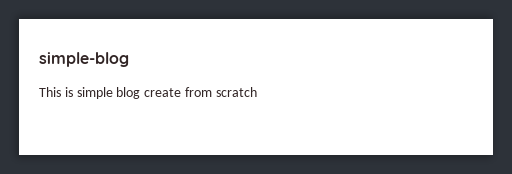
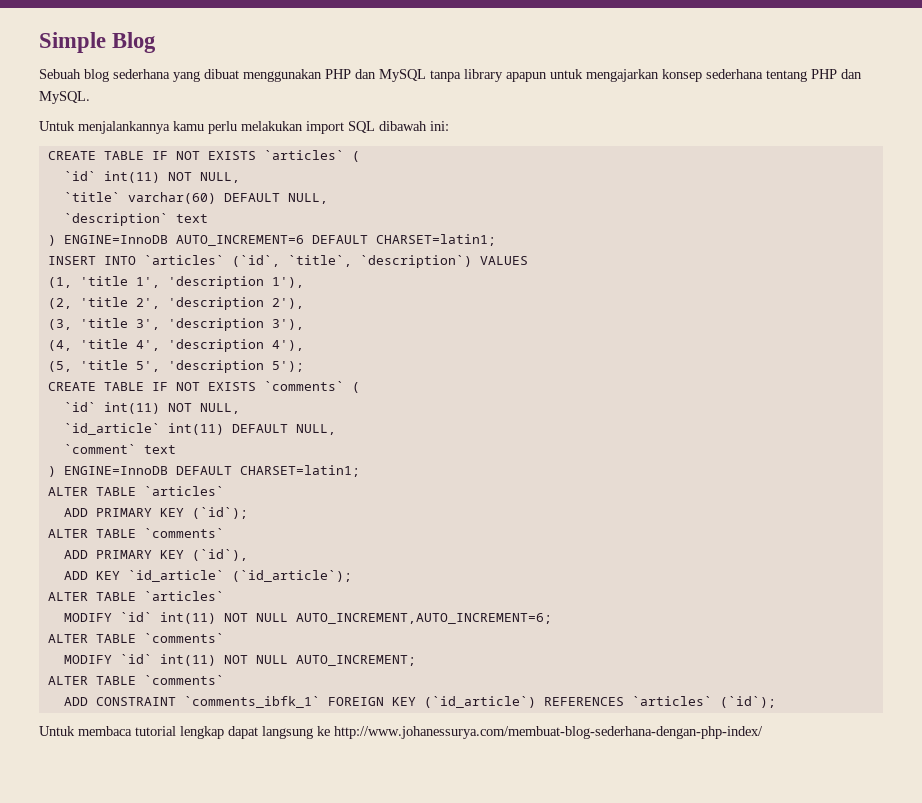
- simple-blog
- This is simple blog create from scratch
+ Simple Blog
+ Sebuah blog sederhana yang dibuat menggunakan PHP dan MySQL tanpa library apapun untuk mengajarkan konsep sederhana tentang PHP dan MySQL.
+ Untuk menjalankannya kamu perlu melakukan import SQL dibawah ini:
+ CREATE TABLE IF NOT EXISTS `articles` (
+ `id` int(11) NOT NULL,
+ `title` varchar(60) DEFAULT NULL,
+ `description` text
+ ) ENGINE=InnoDB AUTO_INCREMENT=6 DEFAULT CHARSET=latin1;
+ INSERT INTO `articles` (`id`, `title`, `description`) VALUES
+ (1, 'title 1', 'description 1'),
+ (2, 'title 2', 'description 2'),
+ (3, 'title 3', 'description 3'),
+ (4, 'title 4', 'description 4'),
+ (5, 'title 5', 'description 5');
+ CREATE TABLE IF NOT EXISTS `comments` (
+ `id` int(11) NOT NULL,
+ `id_article` int(11) DEFAULT NULL,
+ `comment` text
+ ) ENGINE=InnoDB DEFAULT CHARSET=latin1;
+ ALTER TABLE `articles`
+ ADD PRIMARY KEY (`id`);
+ ALTER TABLE `comments`
+ ADD PRIMARY KEY (`id`),
+ ADD KEY `id_article` (`id_article`);
+ ALTER TABLE `articles`
+ MODIFY `id` int(11) NOT NULL AUTO_INCREMENT,AUTO_INCREMENT=6;
+ ALTER TABLE `comments`
+ MODIFY `id` int(11) NOT NULL AUTO_INCREMENT;
+ ALTER TABLE `comments`
+ ADD CONSTRAINT `comments_ibfk_1` FOREIGN KEY (`id_article`) REFERENCES `articles` (`id`);
+ Untuk membaca tutorial lengkap dapat langsung ke http://www.johanessurya.com/membuat-blog-sederhana-dengan-php-index/

